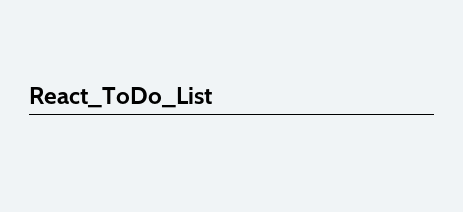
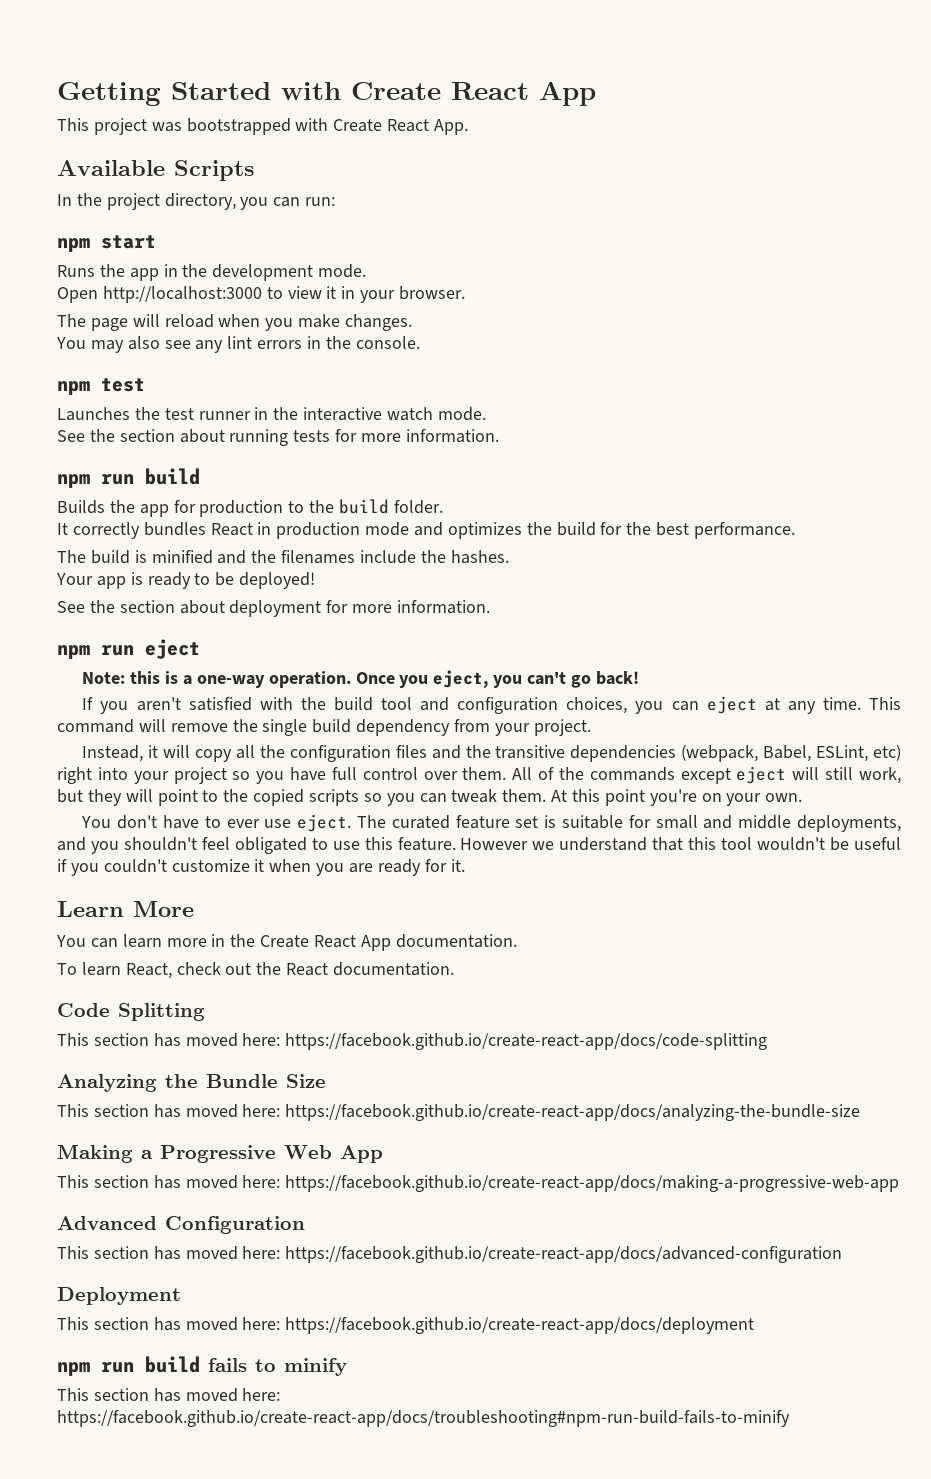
- React_ToDo_List
+ Getting Started with Create React App
+ This project was bootstrapped with Create React App.
+ Available Scripts
+ In the project directory, you can run:
+ npm start
+ Runs the app in the development mode.
+ Open http://localhost:3000 to view it in your browser.
+ The page will reload when you make changes.
+ You may also see any lint errors in the console.
+ npm test
+ Launches the test runner in the interactive watch mode.
+ See the section about running tests for more information.
+ npm run build
+ Builds the app for production to the build folder.
+ It correctly bundles React in production mode and optimizes the build for the best performance.
+ The build is minified and the filenames include the hashes.
+ Your app is ready to be deployed!
+ See the section about deployment for more information.
+ npm run eject
+ Note: this is a one-way operation. Once you eject, you can't go back!
+ If you aren't satisfied with the build tool and configuration choices, you can eject at any time. This command will remove the single build dependency from your project.
+ Instead, it will copy all the configuration files and the transitive dependencies (webpack, Babel, ESLint, etc) right into your project so you have full control over them. All of the commands except eject will still work, but they will point to the copied scripts so you can tweak them. At this point you're on your own.
+ You don't have to ever use eject. The curated feature set is suitable for small and middle deployments, and you shouldn't feel obligated to use this feature. However we understand that this tool wouldn't be useful if you couldn't customize it when you are ready for it.
+ Learn More
+ You can learn more in the Create React App documentation.
+ To learn React, check out the React documentation.
+ Code Splitting
+ This section has moved here: https://facebook.github.io/create-react-app/docs/code-splitting
+ Analyzing the Bundle Size
+ This section has moved here: https://facebook.github.io/create-react-app/docs/analyzing-the-bundle-size
+ Making a Progressive Web App
+ This section has moved here: https://facebook.github.io/create-react-app/docs/making-a-progressive-web-app
+ Advanced Configuration
+ This section has moved here: https://facebook.github.io/create-react-app/docs/advanced-configuration
+ Deployment
+ This section has moved here: https://facebook.github.io/create-react-app/docs/deployment
+ npm run build fails to minify
+ This section has moved here: https://facebook.github.io/create-react-app/docs/troubleshooting#npm-run-build-fails-to-minify

